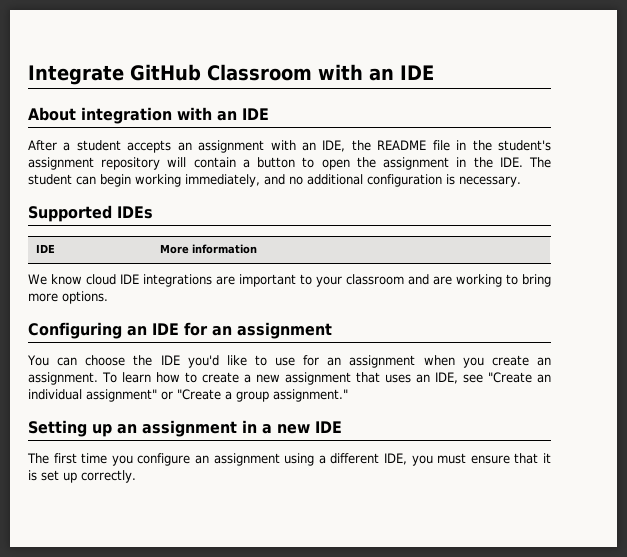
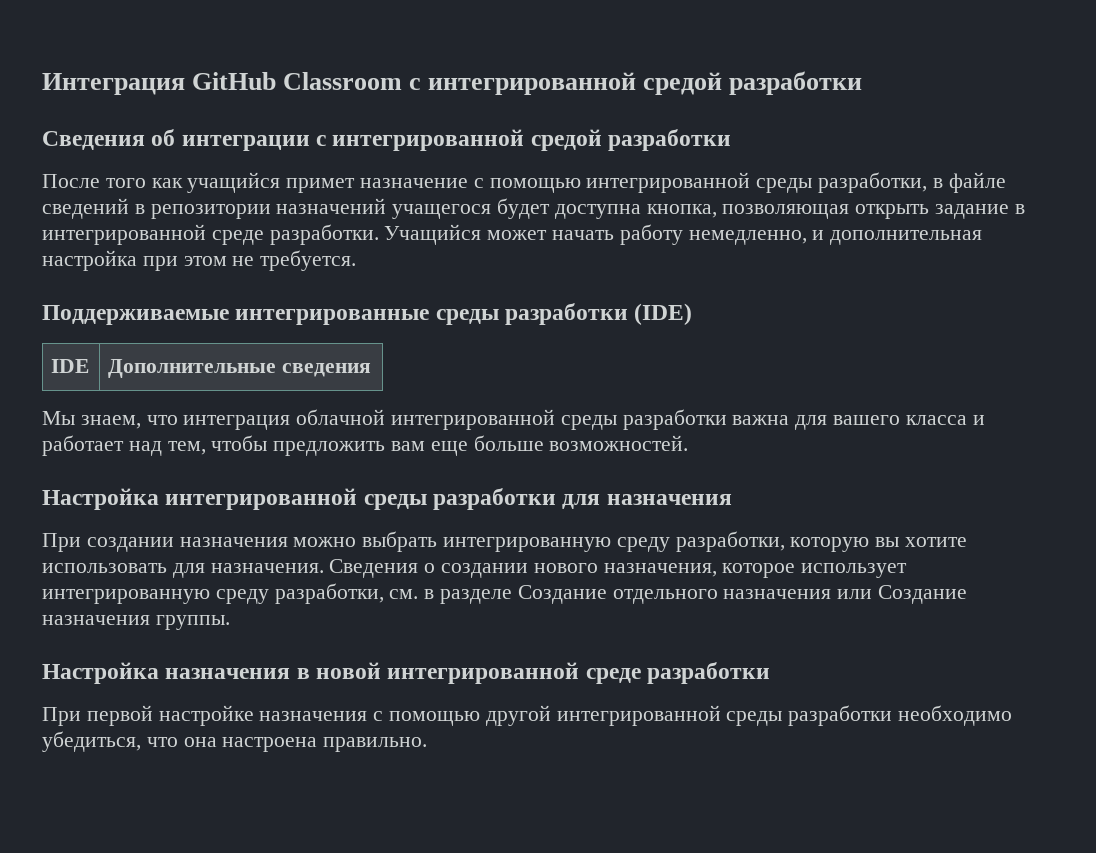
- Integrate GitHub Classroom with an IDE
- About integration with an IDE
- After a student accepts an assignment with an IDE, the README file in the student's assignment repository will contain a button to open the assignment in the IDE. The student can begin working immediately, and no additional configuration is necessary.
- Supported IDEs
- IDE | More information
- We know cloud IDE integrations are important to your classroom and are working to bring more options.
- Configuring an IDE for an assignment
- You can choose the IDE you'd like to use for an assignment when you create an assignment. To learn how to create a new assignment that uses an IDE, see "Create an individual assignment" or "Create a group assignment."
- Setting up an assignment in a new IDE
- The first time you configure an assignment using a different IDE, you must ensure that it is set up correctly.
+ Интеграция GitHub Classroom с интегрированной средой разработки
+ Сведения об интеграции с интегрированной средой разработки
+ После того как учащийся примет назначение с помощью интегрированной среды разработки, в файле сведений в репозитории назначений учащегося будет доступна кнопка, позволяющая открыть задание в интегрированной среде разработки. Учащийся может начать работу немедленно, и дополнительная настройка при этом не требуется.
+ Поддерживаемые интегрированные среды разработки (IDE)
+ IDE | Дополнительные сведения
+ Мы знаем, что интеграция облачной интегрированной среды разработки важна для вашего класса и работает над тем, чтобы предложить вам еще больше возможностей.
+ Настройка интегрированной среды разработки для назначения
+ При создании назначения можно выбрать интегрированную среду разработки, которую вы хотите использовать для назначения. Сведения о создании нового назначения, которое использует интегрированную среду разработки, см. в разделе Создание отдельного назначения или Создание назначения группы.
+ Настройка назначения в новой интегрированной среде разработки
+ При первой настройке назначения с помощью другой интегрированной среды разработки необходимо убедиться, что она настроена правильно.

